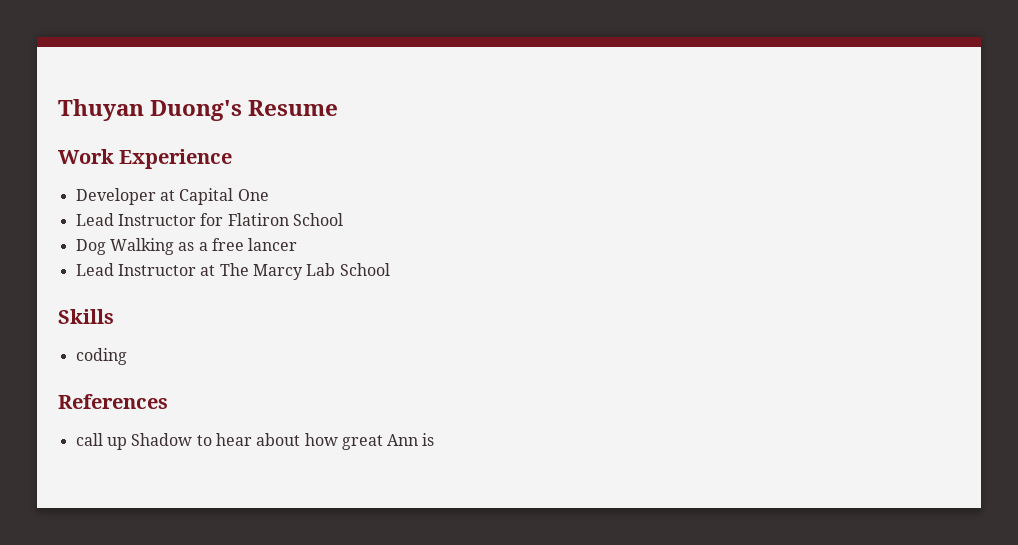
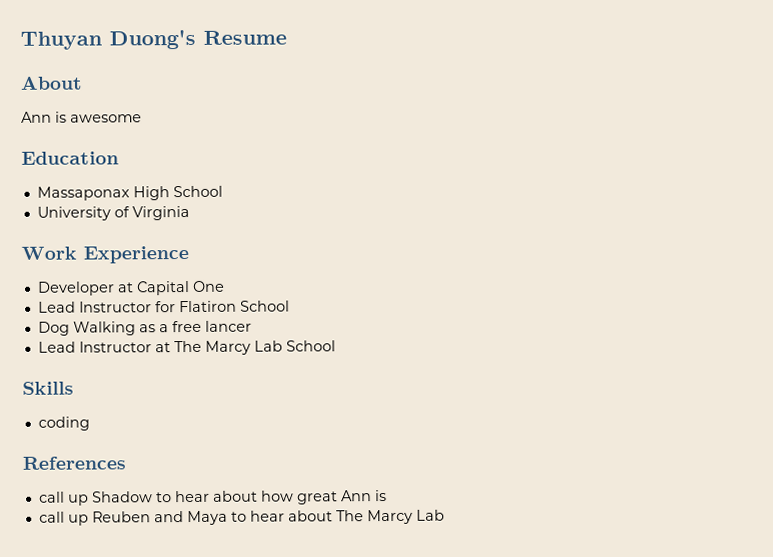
+ About
+ Ann is awesome
+ Education
+ Massaponax High School
+ University of Virginia
+ call up Reuben and Maya to hear about The Marcy Lab

